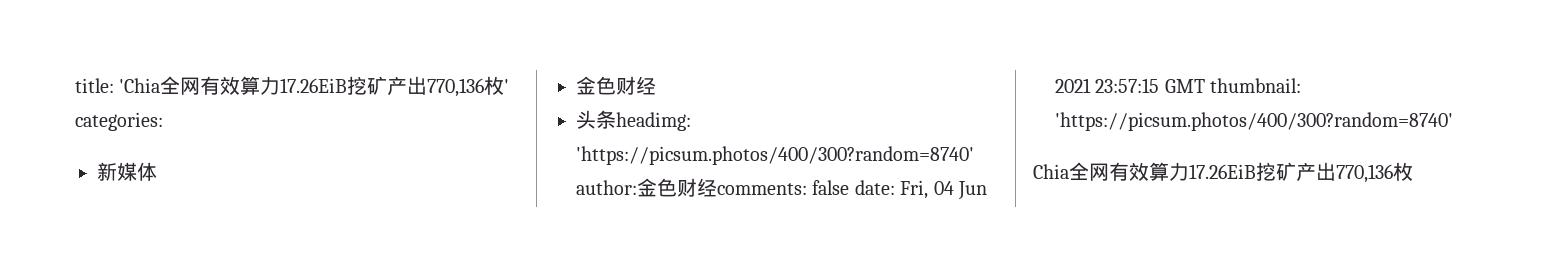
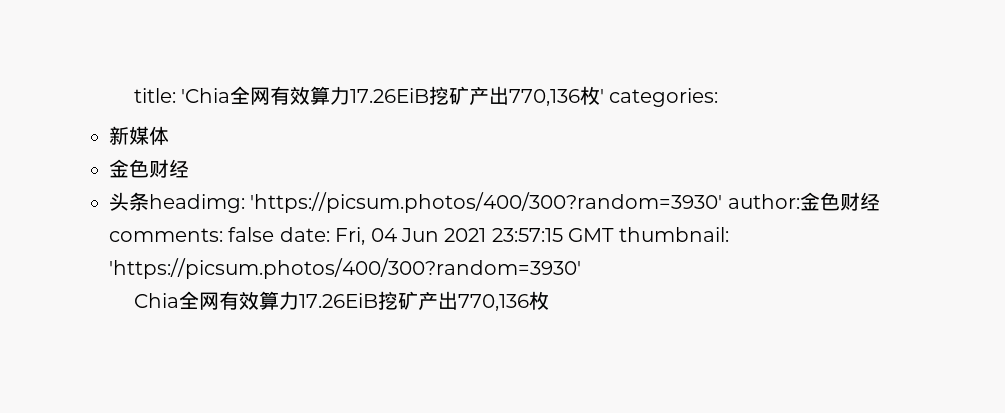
- 头条headimg: 'https://picsum.photos/400/300?random=8740' author:金色财经comments: false date: Fri, 04 Jun 2021 23:57:15 GMT thumbnail: 'https://picsum.photos/400/300?random=8740'
+ 头条headimg: 'https://picsum.photos/400/300?random=3930' author:金色财经comments: false date: Fri, 04 Jun 2021 23:57:15 GMT thumbnail: 'https://picsum.photos/400/300?random=3930'

